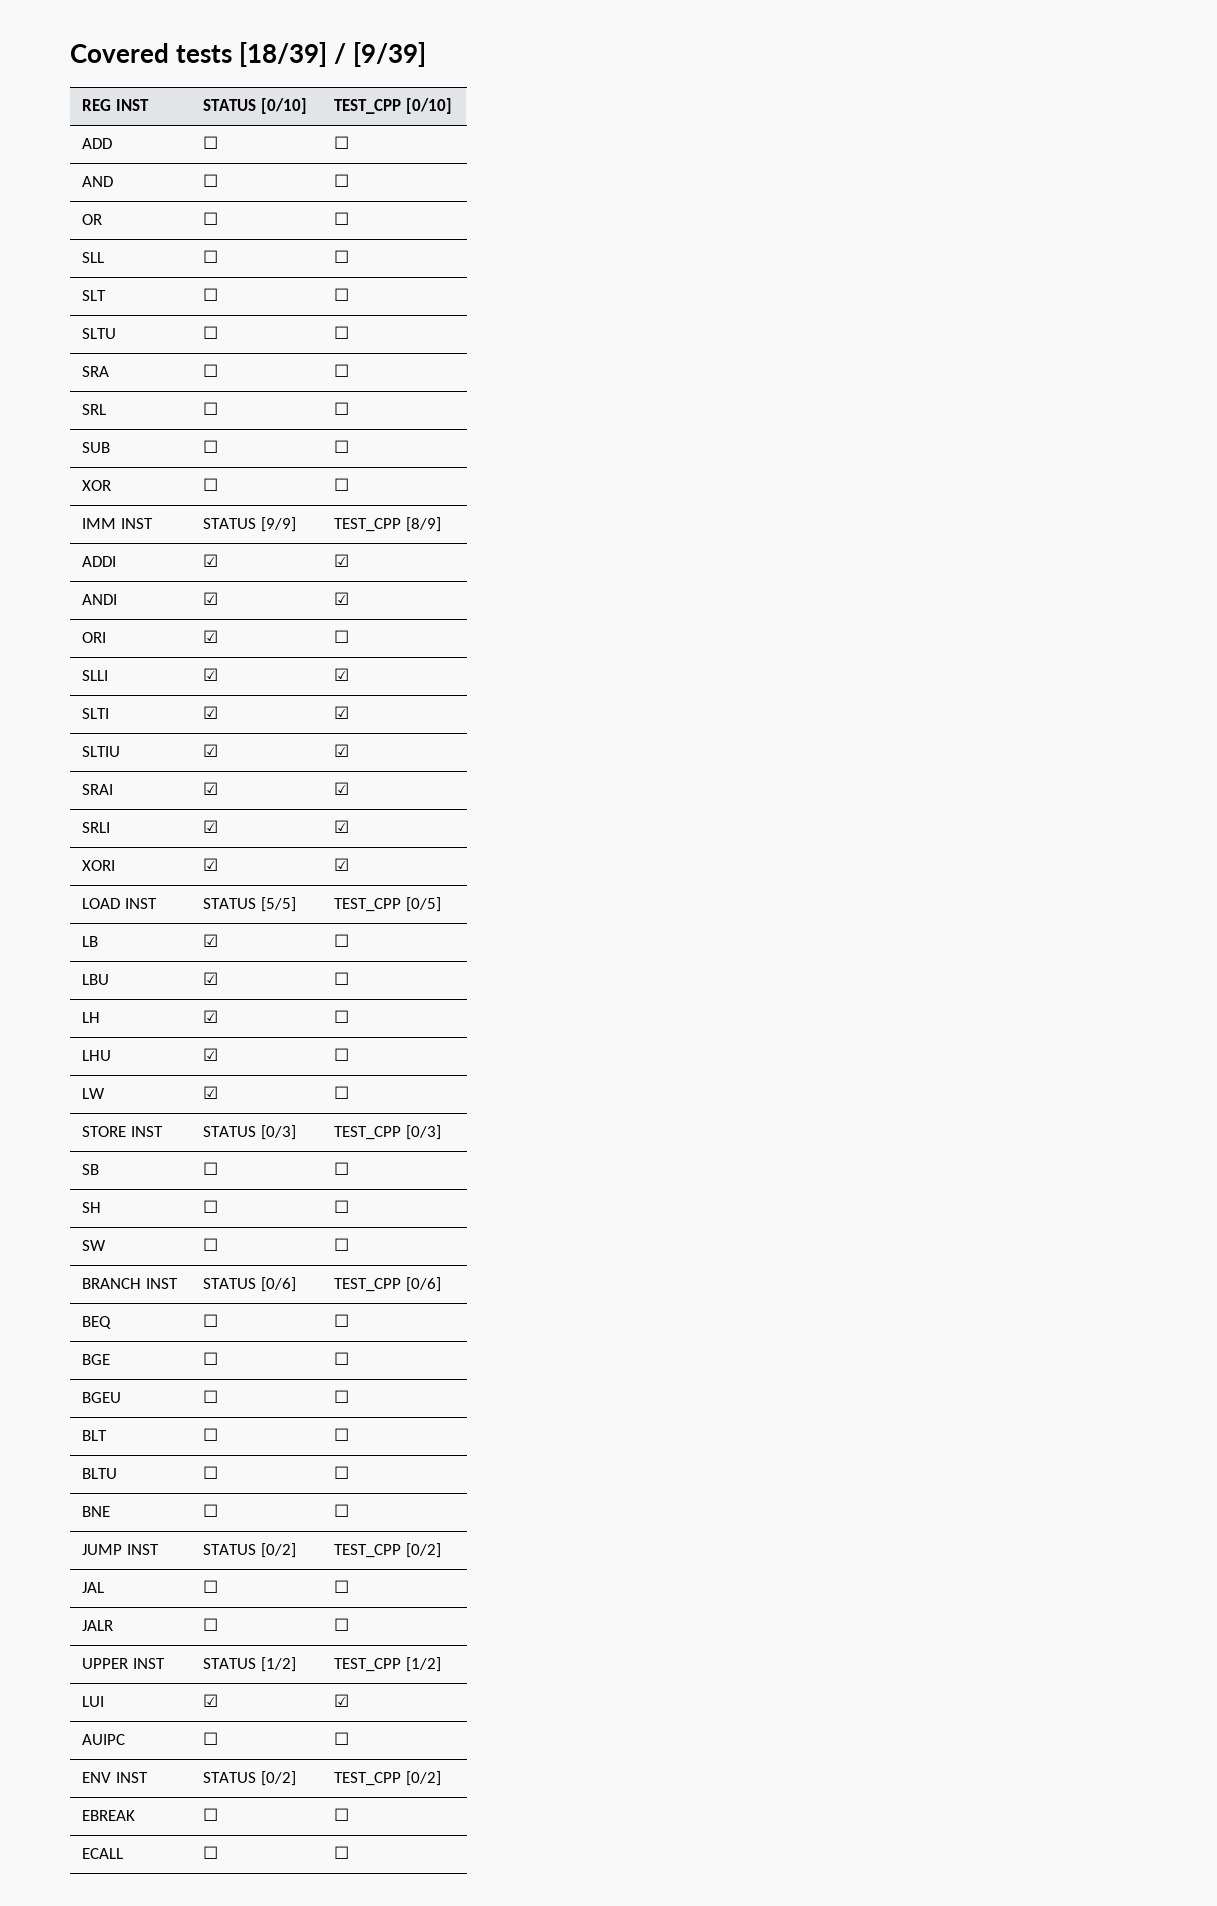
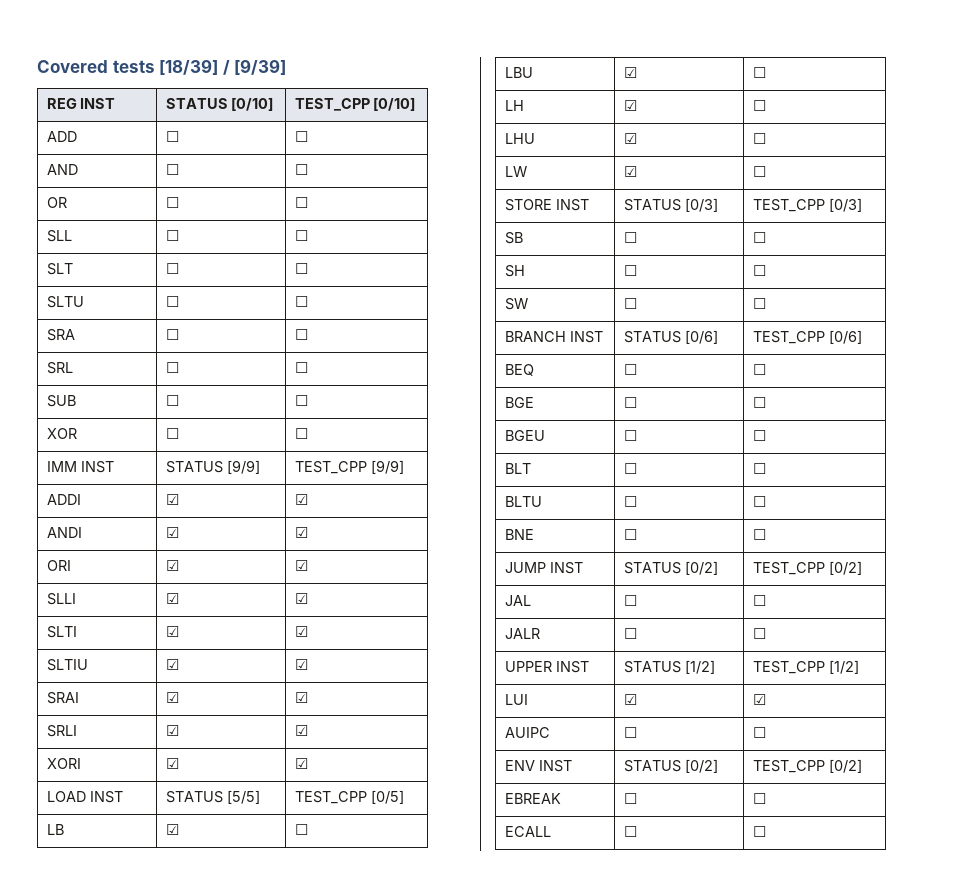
- IMM INST | STATUS [9/9] | TEST_CPP [8/9]
+ IMM INST | STATUS [9/9] | TEST_CPP [9/9]
- ORI | ☑ | ☐
+ ORI | ☑ | ☑

